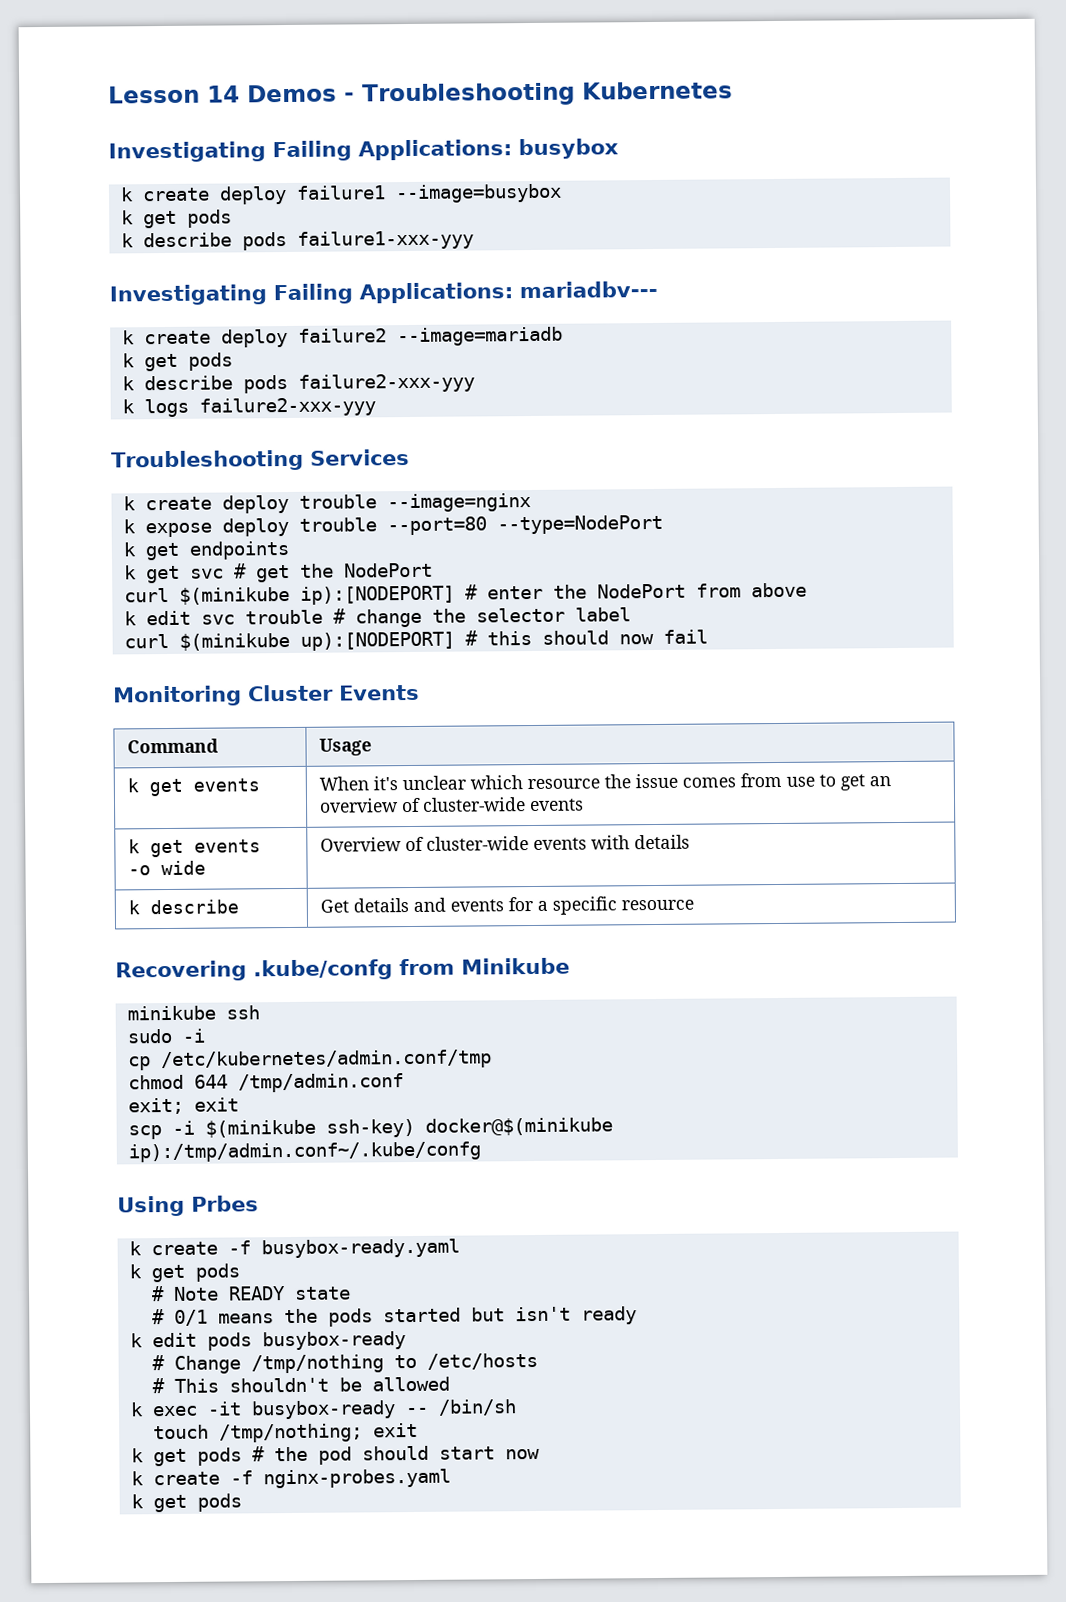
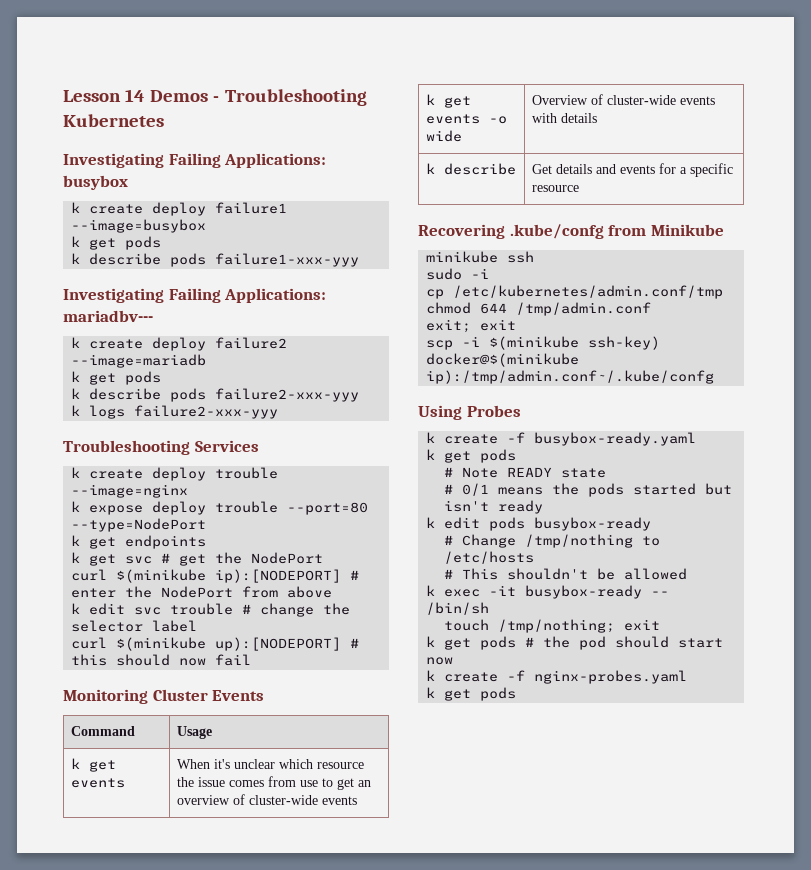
- Using Prbes
+ Using Probes

